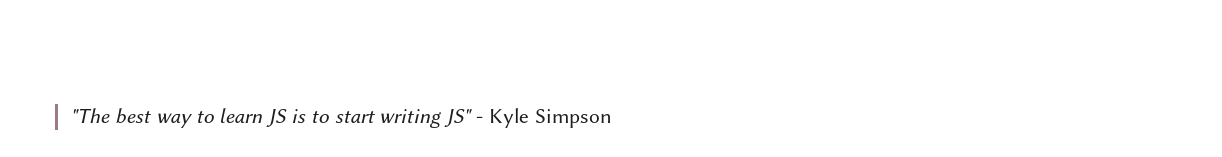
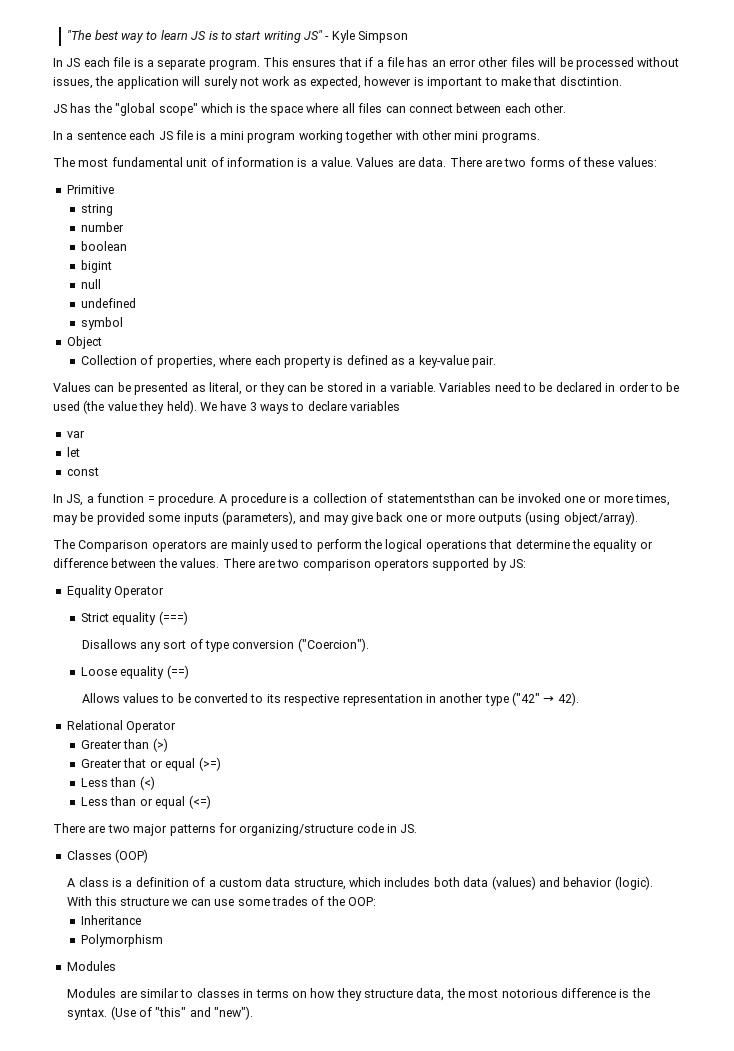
+ In JS each file is a separate program. This ensures that if a file has an error other files will be processed without issues, the application will surely not work as expected, however is important to make that disctintion.
+ JS has the "global scope" which is the space where all files can connect between each other.
+ In a sentence each JS file is a mini program working together with other mini programs.
+ The most fundamental unit of information is a value. Values are data. There are two forms of these values:
+ Primitive
+ string
+ number
+ boolean
+ bigint
+ null
+ undefined
+ symbol
+ Object
+ Collection of properties, where each property is defined as a key-value pair.
+ Values can be presented as literal, or they can be stored in a variable. Variables need to be declared in order to be used (the value they held). We have 3 ways to declare variables
+ var
+ let
+ const
+ In JS, a function = procedure. A procedure is a collection of statementsthan can be invoked one or more times, may be provided some inputs (parameters), and may give back one or more outputs (using object/array).
+ The Comparison operators are mainly used to perform the logical operations that determine the equality or difference between the values. There are two comparison operators supported by JS:
+ Equality Operator
+ Strict equality (===)
+ Disallows any sort of type conversion ("Coercion").
+ Loose equality (==)
+ Allows values to be converted to its respective representation in another type ("42" → 42).
+ Relational Operator
+ Greater than (>)
+ Greater that or equal (>=)
+ Less than (<)
+ Less than or equal (<=)
+ There are two major patterns for organizing/structure code in JS.
+ Classes (OOP)
+ A class is a definition of a custom data structure, which includes both data (values) and behavior (logic). With this structure we can use some trades of the OOP:
+ Inheritance
+ Polymorphism
+ Modules
+ Modules are similar to classes in terms on how they structure data, the most notorious difference is the syntax. (Use of "this" and "new").

